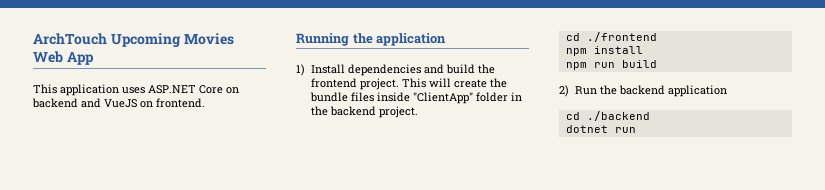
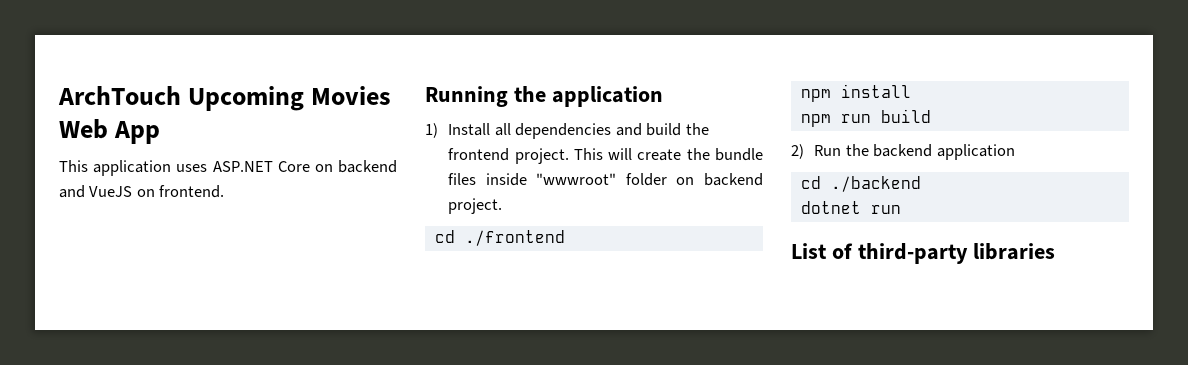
- 1) Install dependencies and build the frontend project.
+ 1) Install all dependencies and build the frontend project.
- This will create the bundle files inside "ClientApp" folder in the backend project.
+ This will create the bundle files inside "wwwroot" folder on backend project.
+ List of third-party libraries

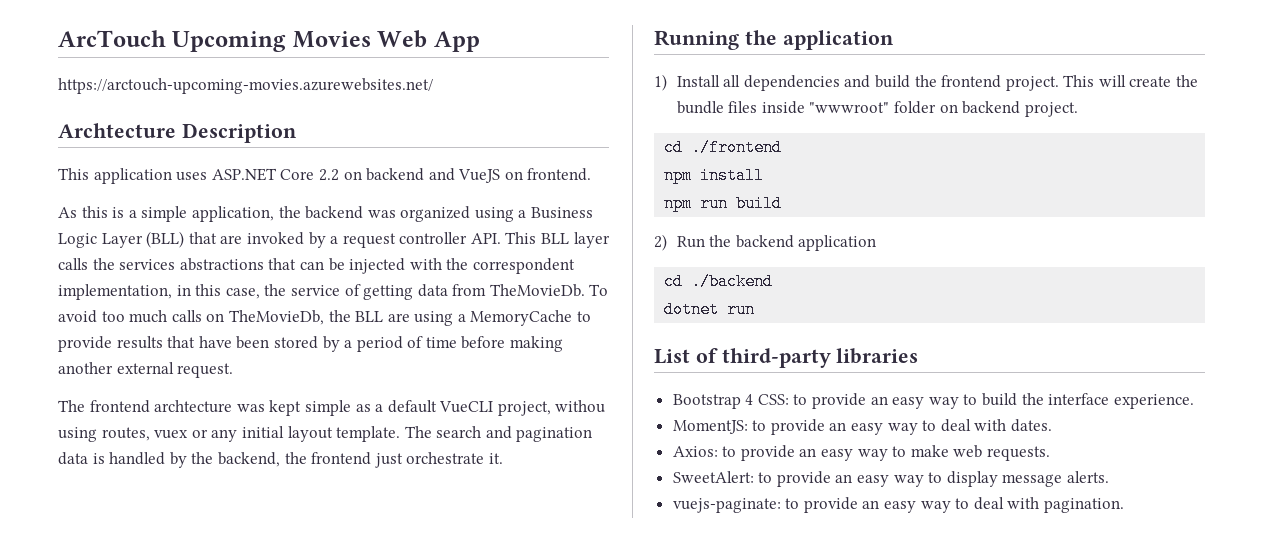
- ArchTouch Upcoming Movies Web App
+ ArcTouch Upcoming Movies Web App
+ https://arctouch-upcoming-movies.azurewebsites.net/
+ Archtecture Description
- This application uses ASP.NET Core on backend and VueJS on frontend.
+ This application uses ASP.NET Core 2.2 on backend and VueJS on frontend.
+ As this is a simple application, the backend was organized using a Business Logic Layer (BLL) that are invoked by a request controller API. This BLL layer calls the services abstractions that can be injected with the correspondent implementation, in this case, the service of getting data from TheMovieDb. To avoid too much calls on TheMovieDb, the BLL are using a MemoryCache to provide results that have been stored by a period of time before making another external request.
+ The frontend archtecture was kept simple as a default VueCLI project, withou using routes, vuex or any initial layout template. The search and pagination data is handled by the backend, the frontend just orchestrate it.
+ Bootstrap 4 CSS: to provide an easy way to build the interface experience.
+ MomentJS: to provide an easy way to deal with dates.
+ Axios: to provide an easy way to make web requests.
+ SweetAlert: to provide an easy way to display message alerts.
+ vuejs-paginate: to provide an easy way to deal with pagination.

